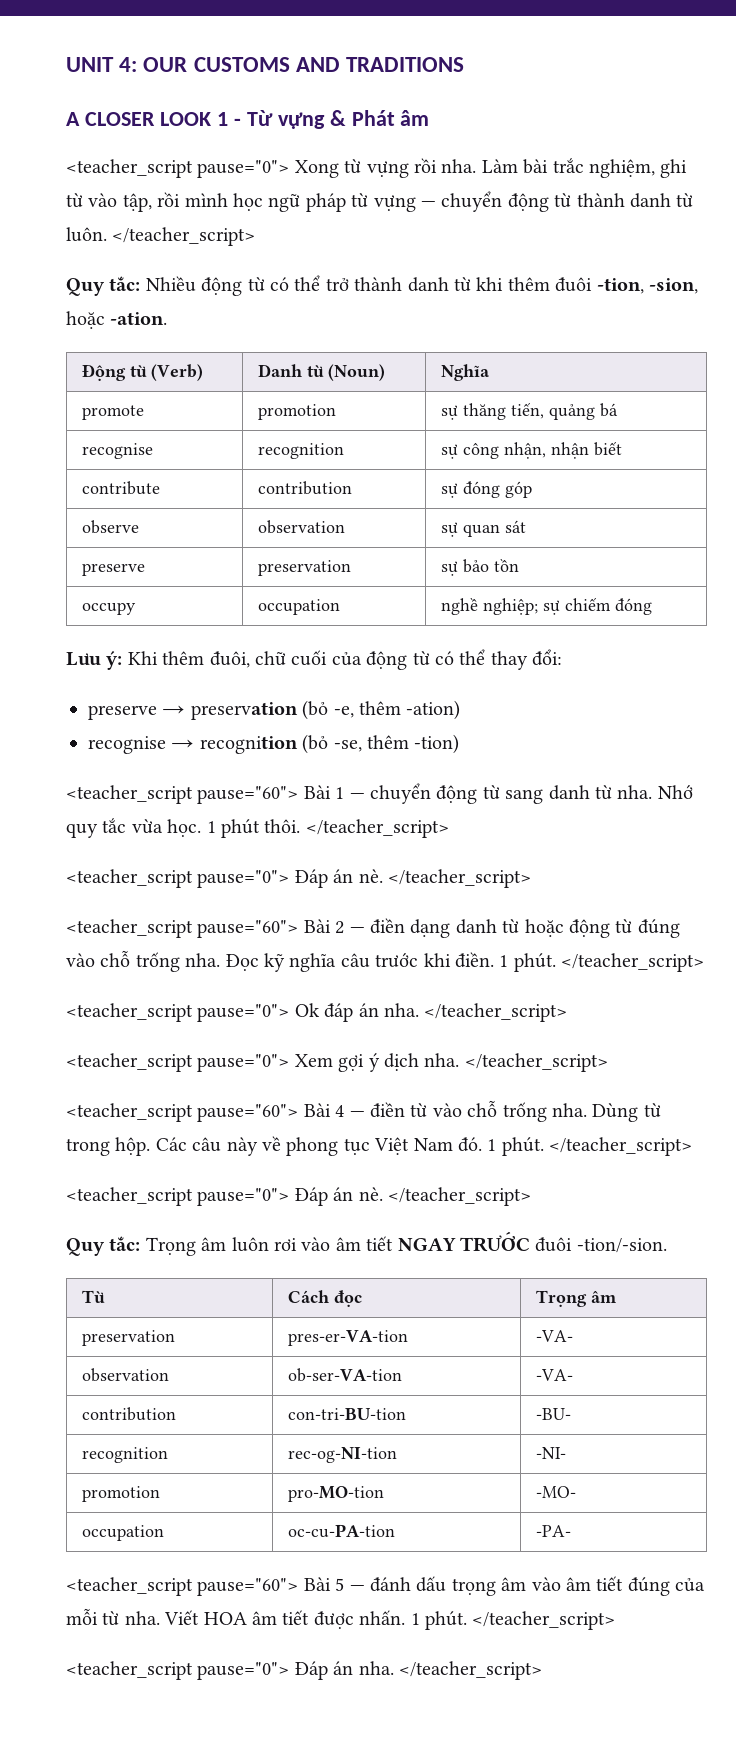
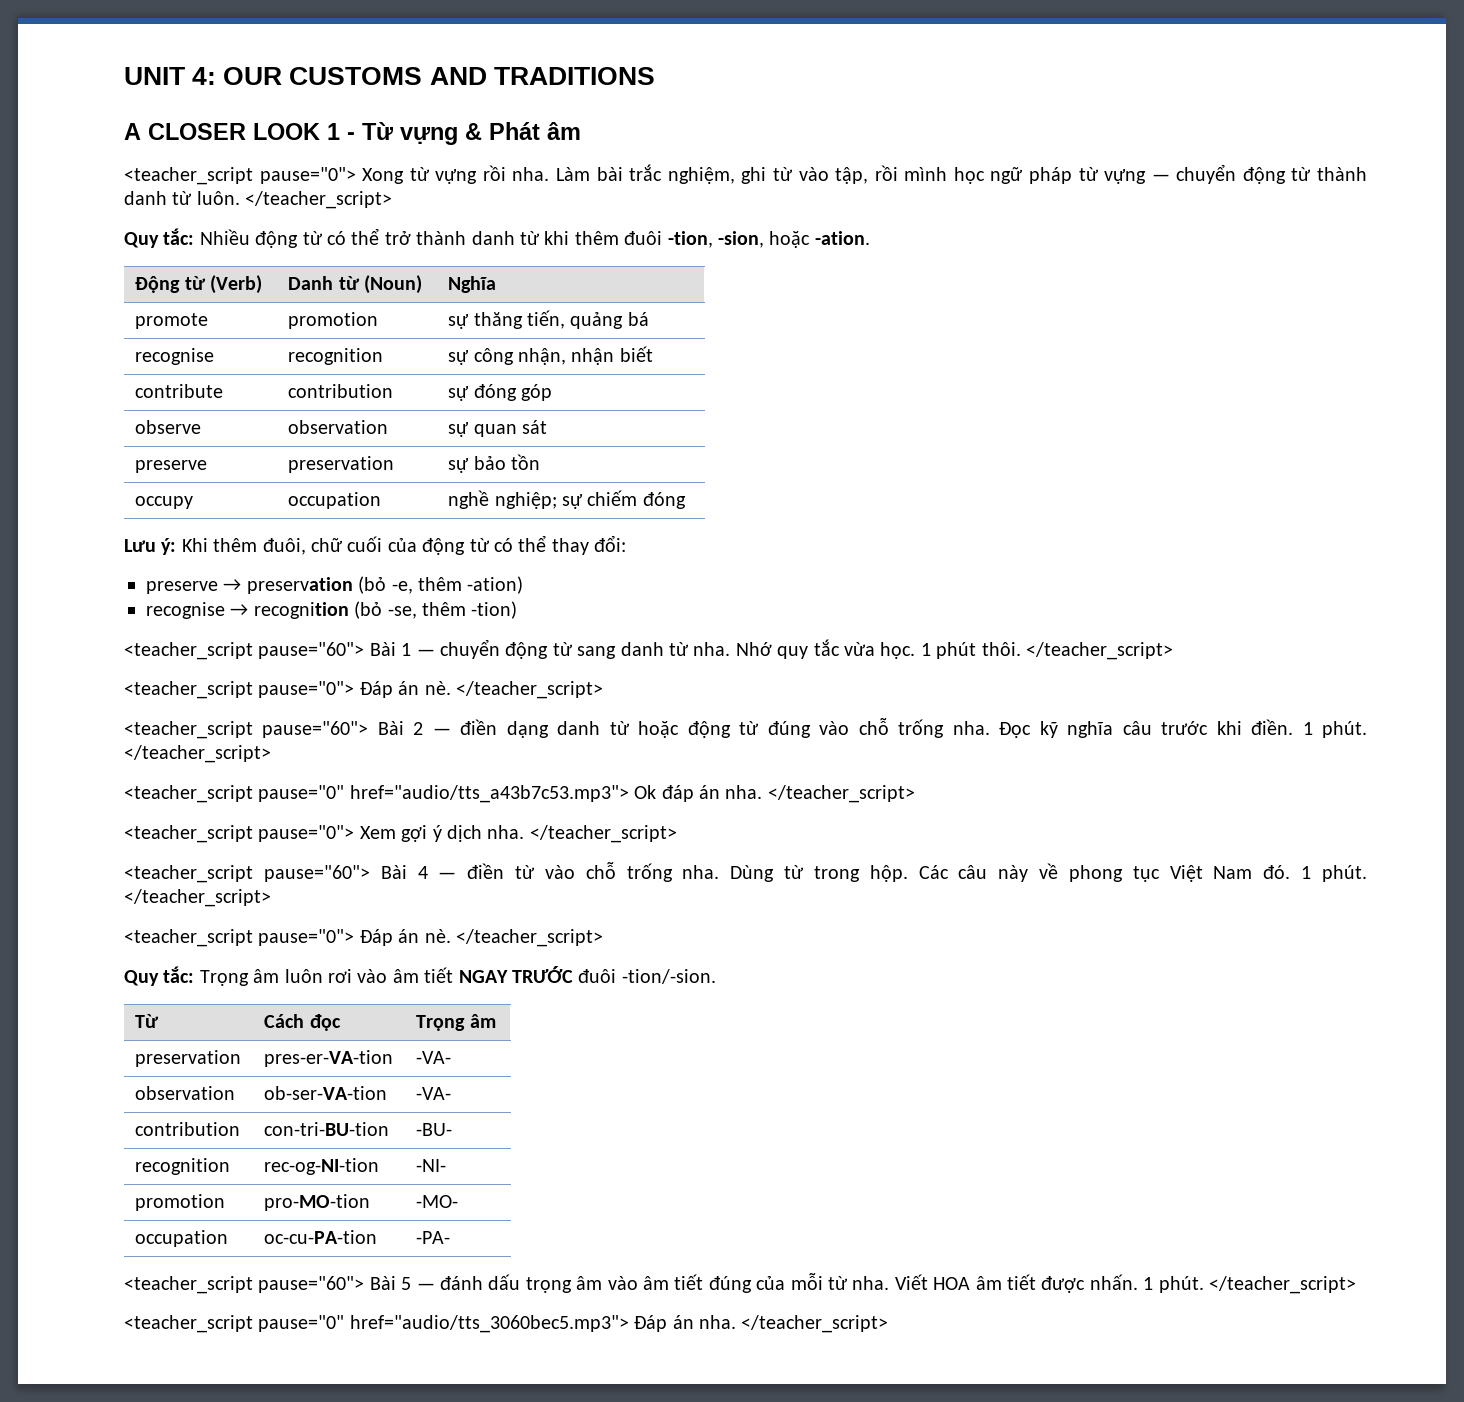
- <teacher_script pause="0"> Ok đáp án nha.
+ <teacher_script pause="0" href="audio/tts_a43b7c53.mp3"> Ok đáp án nha.
- <teacher_script pause="0"> Đáp án nha.
+ <teacher_script pause="0" href="audio/tts_3060bec5.mp3"> Đáp án nha.

